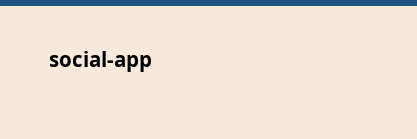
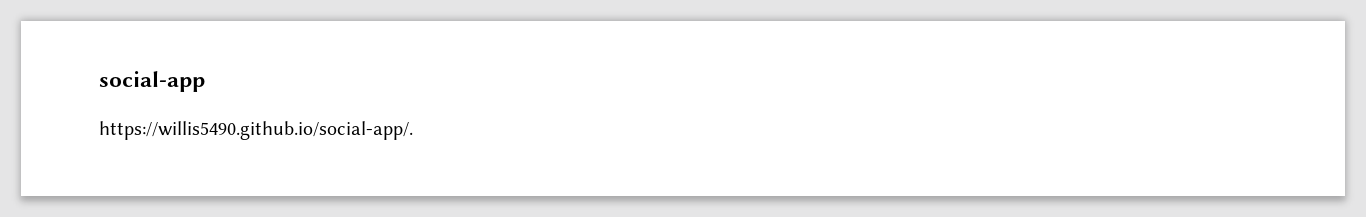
+ https://willis5490.github.io/social-app/.

